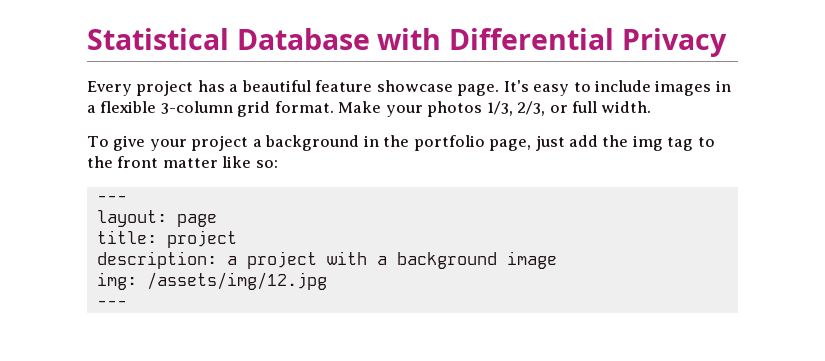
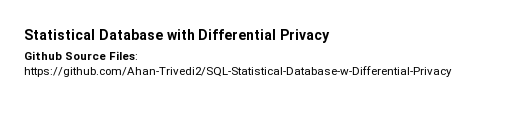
- Every project has a beautiful feature showcase page. It's easy to include images in a flexible 3-column grid format. Make your photos 1/3, 2/3, or full width.
- To give your project a background in the portfolio page, just add the img tag to the front matter like so:
- ---
- layout: page
- title: project
- description: a project with a background image
- img: /assets/img/12.jpg
- ---
+ Github Source Files: https://github.com/Ahan-Trivedi2/SQL-Statistical-Database-w-Differential-Privacy

